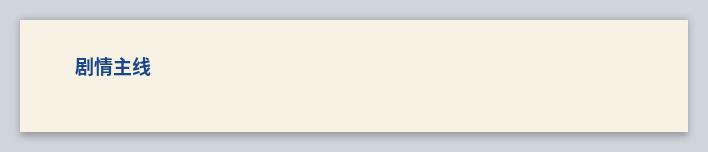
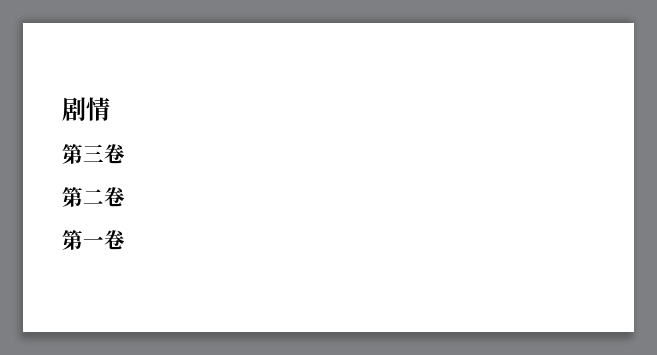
- 剧情主线
+ 剧情
+ 第三卷
+ 第二卷
+ 第一卷

